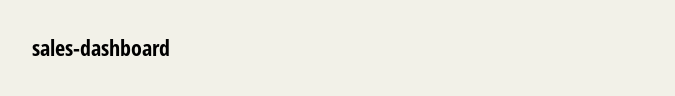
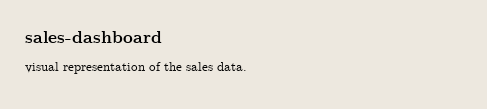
+ visual representation of the sales data.

